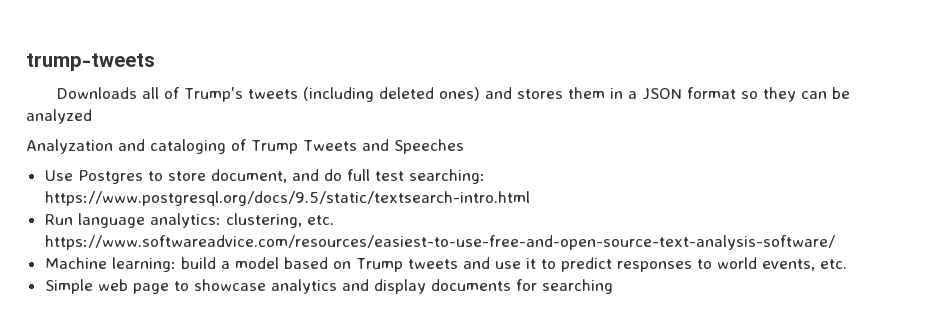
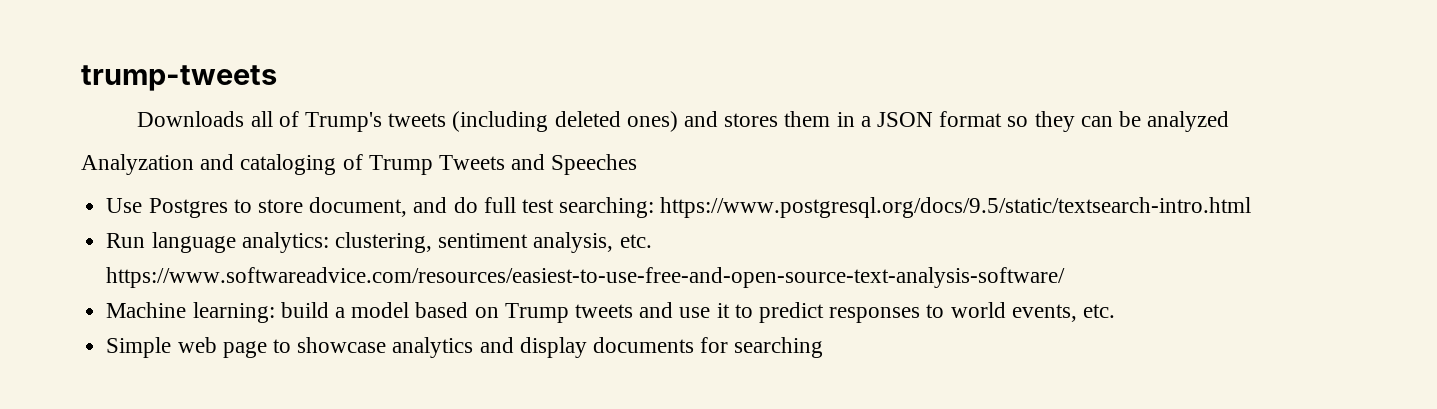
- Run language analytics: clustering, etc. https://www.softwareadvice.com/resources/easiest-to-use-free-and-open-source-text-analysis-software/
+ Run language analytics: clustering, sentiment analysis, etc. https://www.softwareadvice.com/resources/easiest-to-use-free-and-open-source-text-analysis-software/

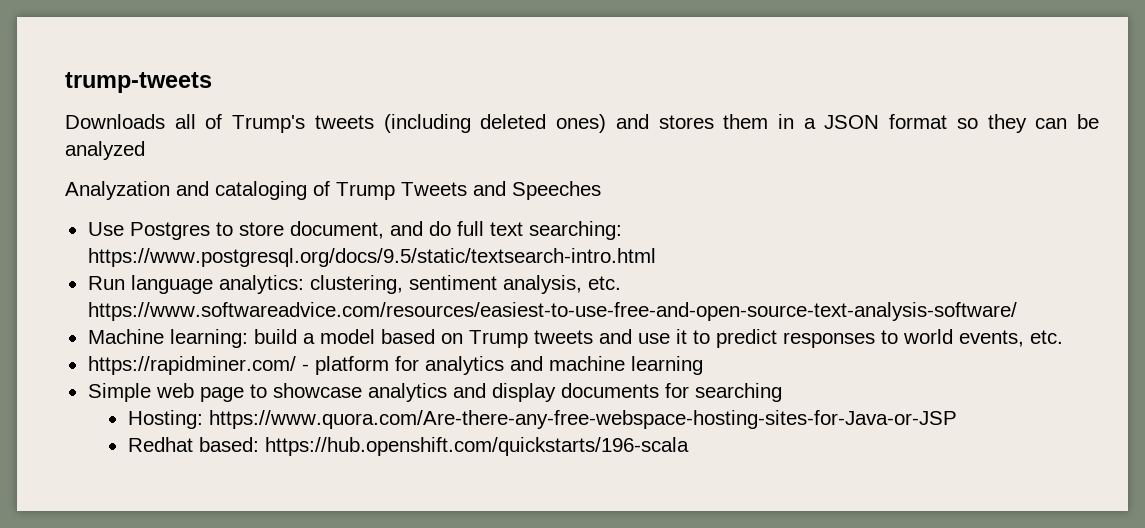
- Use Postgres to store document, and do full test searching: https://www.postgresql.org/docs/9.5/static/textsearch-intro.html
+ Use Postgres to store document, and do full text searching: https://www.postgresql.org/docs/9.5/static/textsearch-intro.html
+ https://rapidminer.com/ - platform for analytics and machine learning
+ Hosting: https://www.quora.com/Are-there-any-free-webspace-hosting-sites-for-Java-or-JSP
+ Redhat based: https://hub.openshift.com/quickstarts/196-scala

